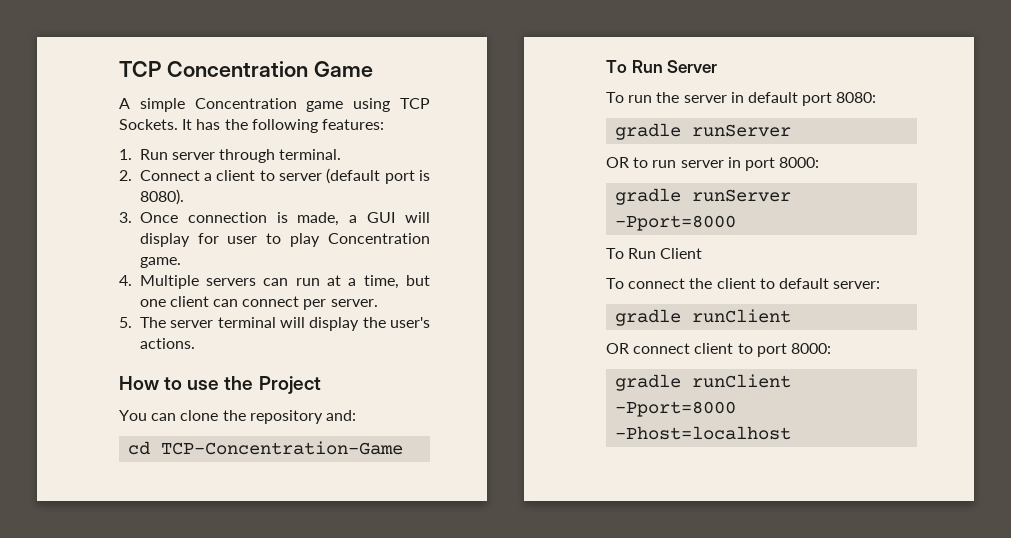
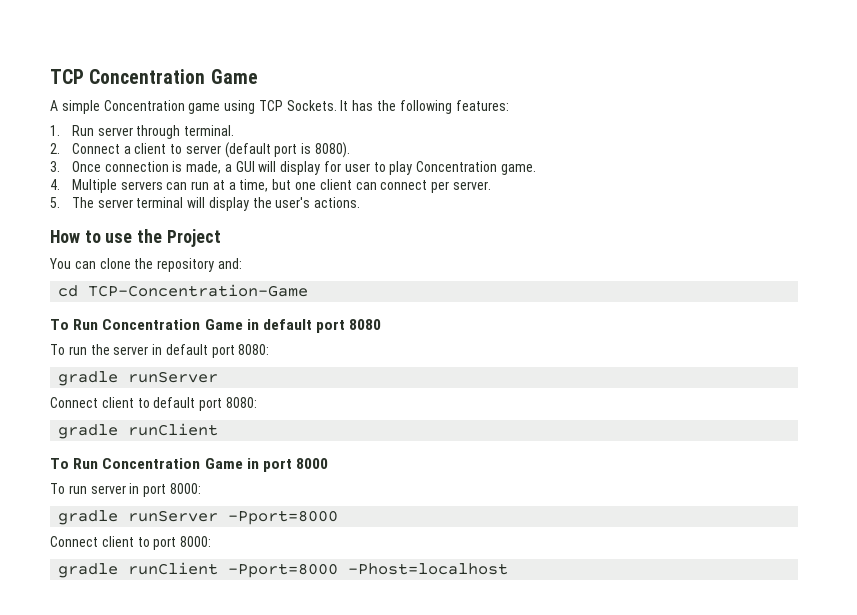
- To Run Server
+ To Run Concentration Game in default port 8080
- OR to run server in port 8000:
+ Connect client to default port 8080:
+ gradle runClient
+ To Run Concentration Game in port 8000
+ To run server in port 8000:
- To Run Client
- To connect the client to default server:
- gradle runClient
- OR connect client to port 8000:
+ Connect client to port 8000:

